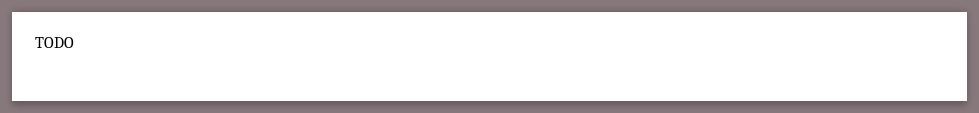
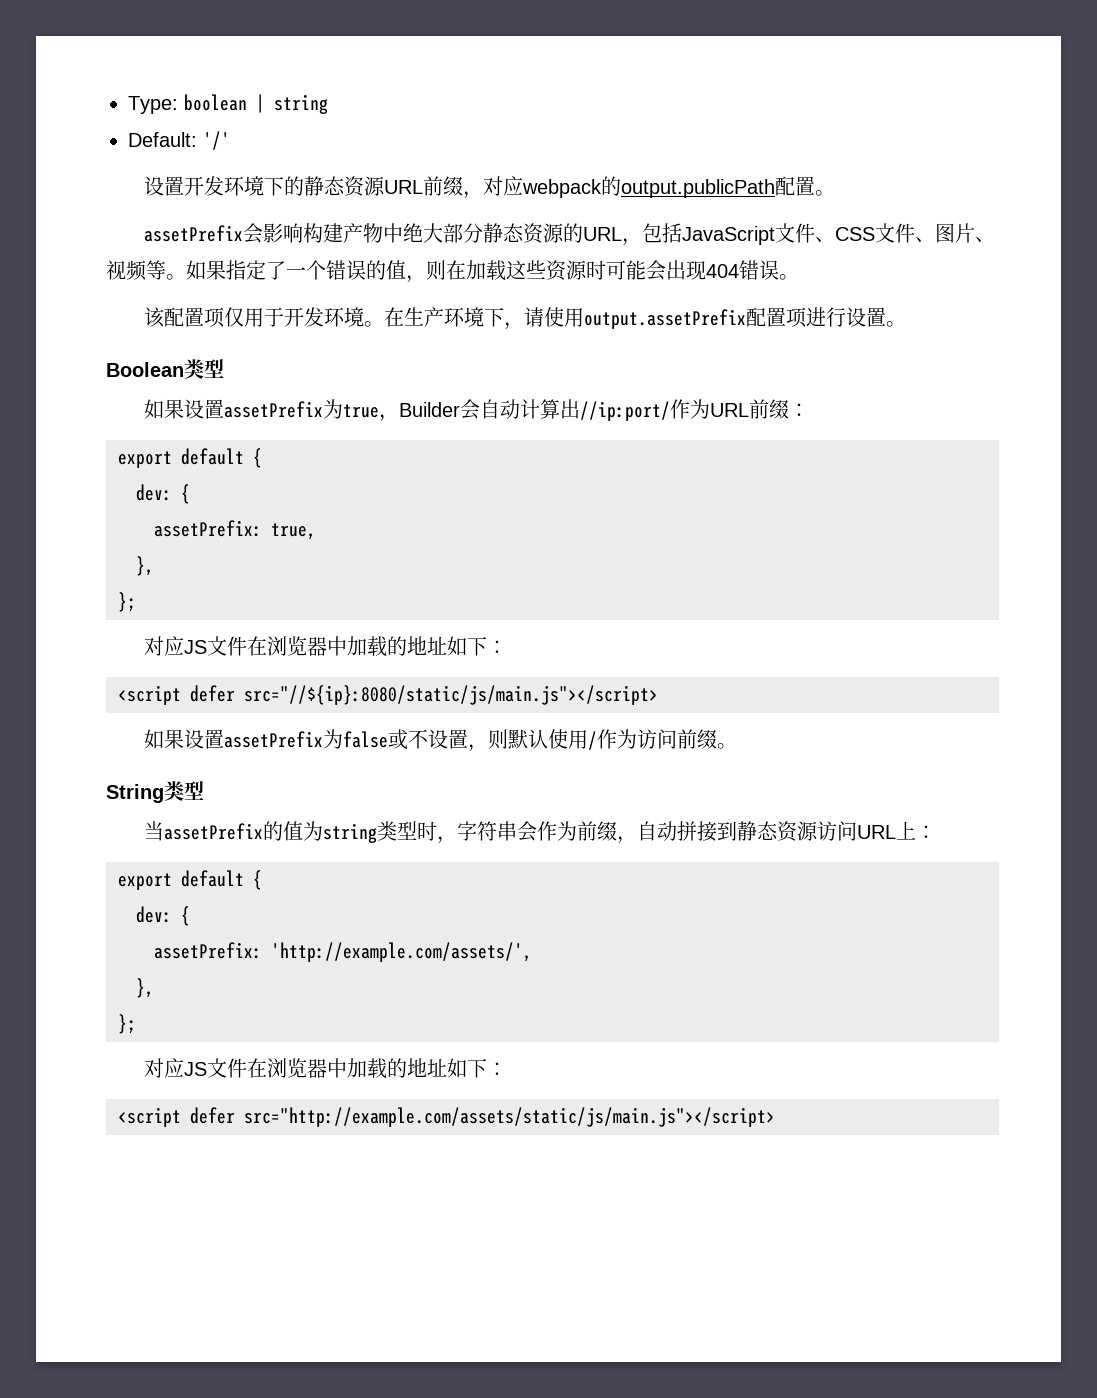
- TODO
+ Type: boolean | string
+ Default: '/'
+ 设置开发环境下的静态资源URL前缀，对应webpack的output.publicPath配置。
+ assetPrefix会影响构建产物中绝大部分静态资源的URL，包括JavaScript文件、CSS文件、图片、视频等。如果指定了一个错误的值，则在加载这些资源时可能会出现404错误。
+ 该配置项仅用于开发环境。在生产环境下，请使用output.assetPrefix配置项进行设置。
+ Boolean类型
+ 如果设置assetPrefix为true，Builder会自动计算出//ip:port/作为URL前缀：
+ export default {
+ dev: {
+ assetPrefix: true,
+ },
+ };
+ 对应JS文件在浏览器中加载的地址如下：
+ <script defer src="//${ip}:8080/static/js/main.js"></script>
+ 如果设置assetPrefix为false或不设置，则默认使用/作为访问前缀。
+ String类型
+ 当assetPrefix的值为string类型时，字符串会作为前缀，自动拼接到静态资源访问URL上：
+ export default {
+ dev: {
+ assetPrefix: 'http://example.com/assets/',
+ },
+ };
+ 对应JS文件在浏览器中加载的地址如下：
+ <script defer src="http://example.com/assets/static/js/main.js"></script>

